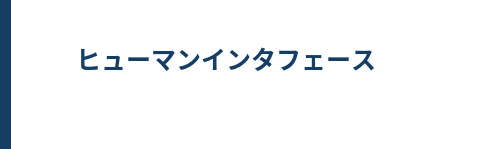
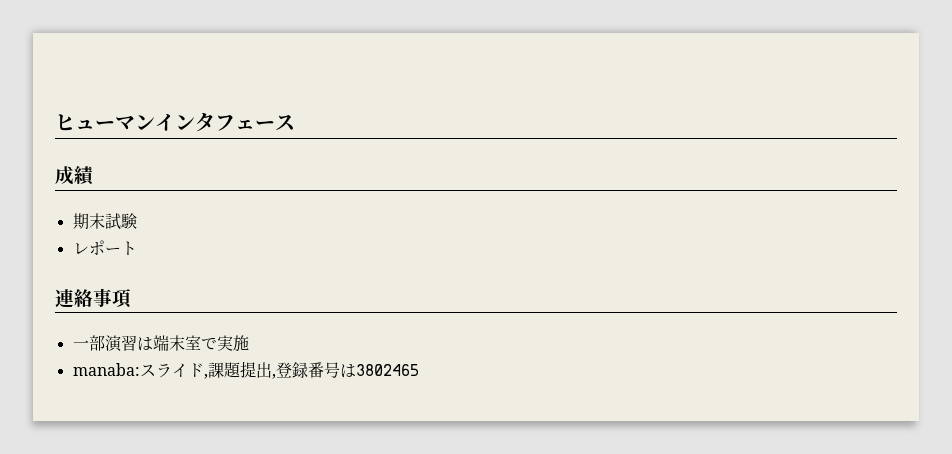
+ 成績
+ 期末試験
+ レポート
+ 連絡事項
+ 一部演習は端末室で実施
+ manaba:スライド,課題提出,登録番号は3802465

